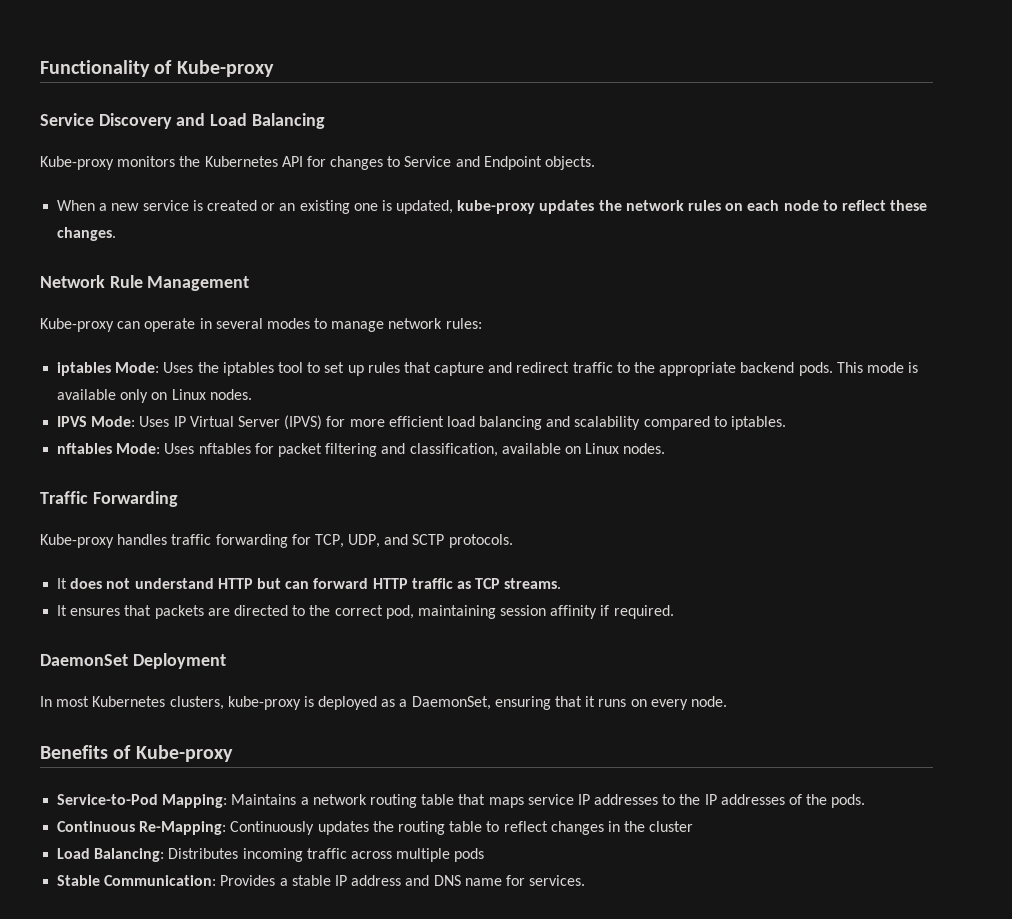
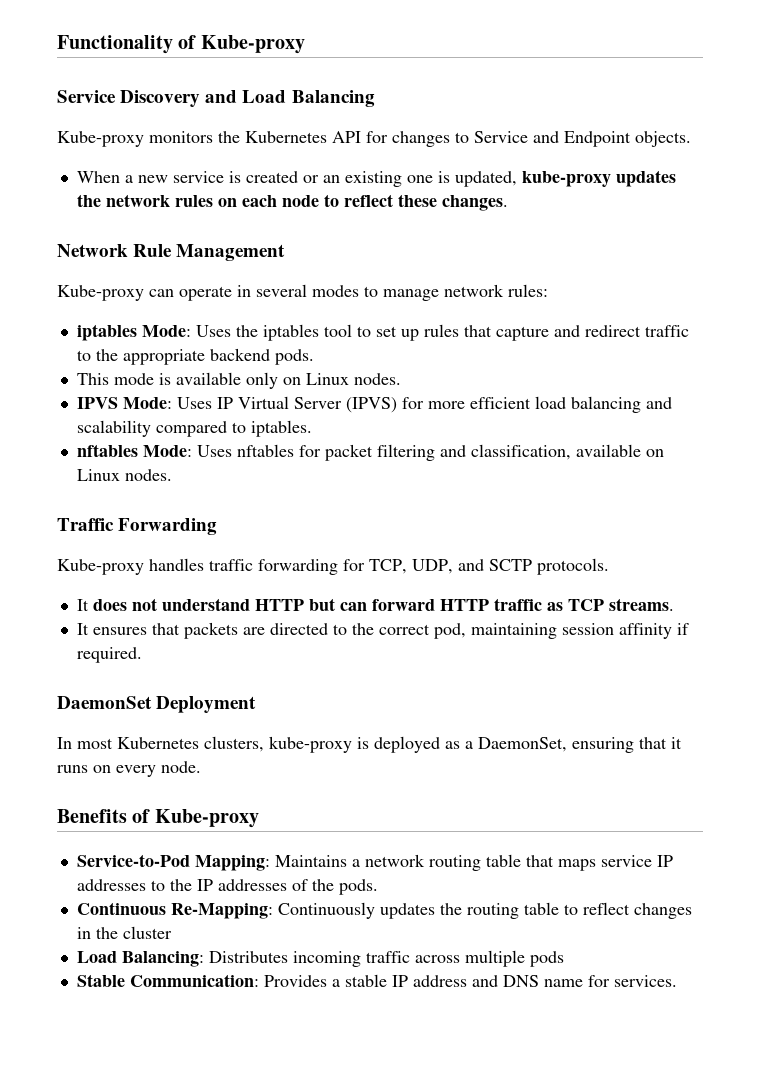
- iptables Mode: Uses the iptables tool to set up rules that capture and redirect traffic to the appropriate backend pods. This mode is available only on Linux nodes.
+ iptables Mode: Uses the iptables tool to set up rules that capture and redirect traffic to the appropriate backend pods.
+ This mode is available only on Linux nodes.

